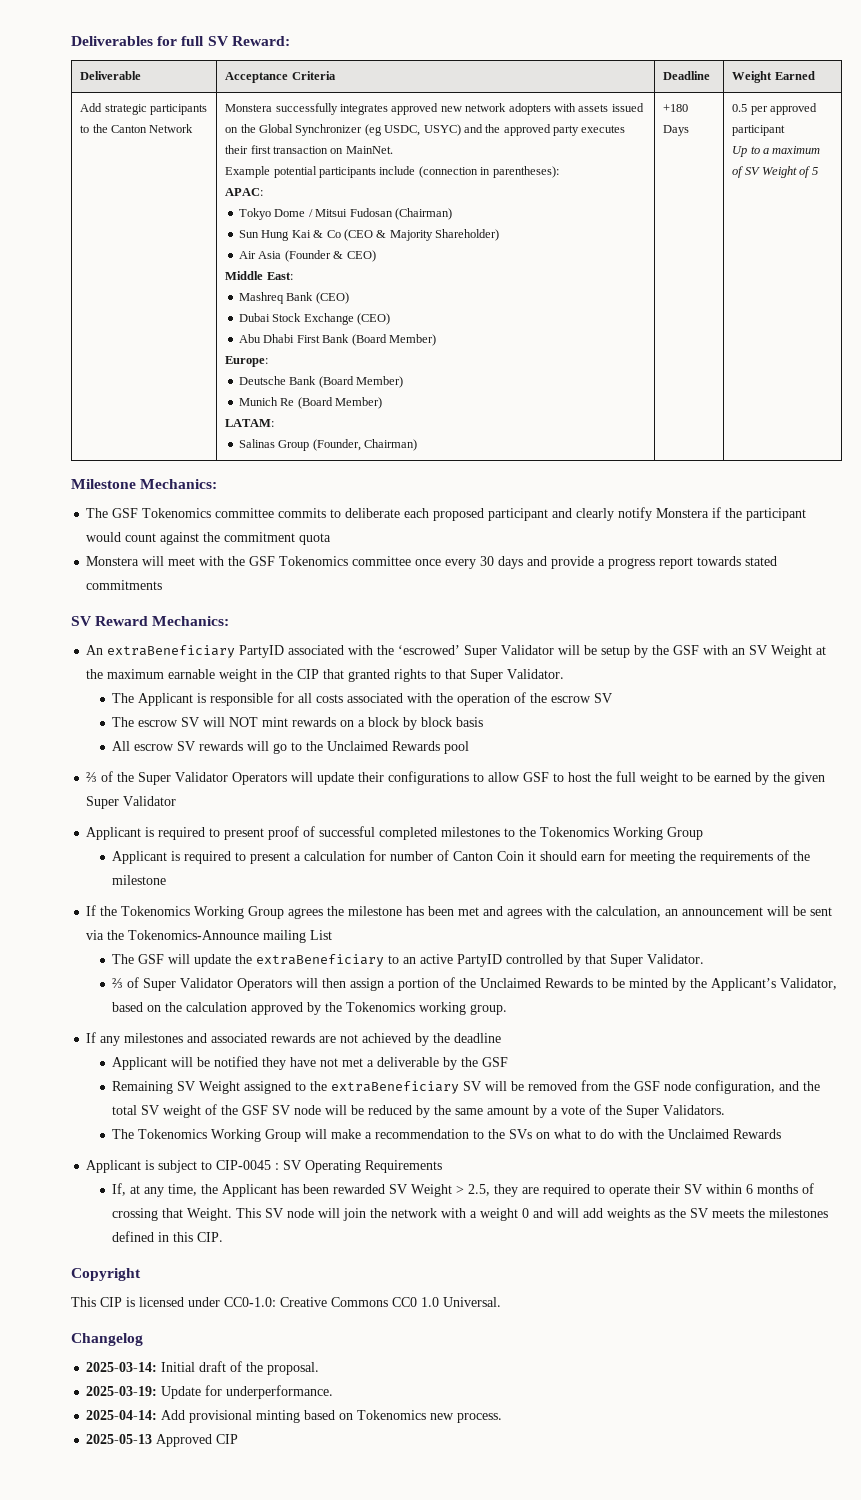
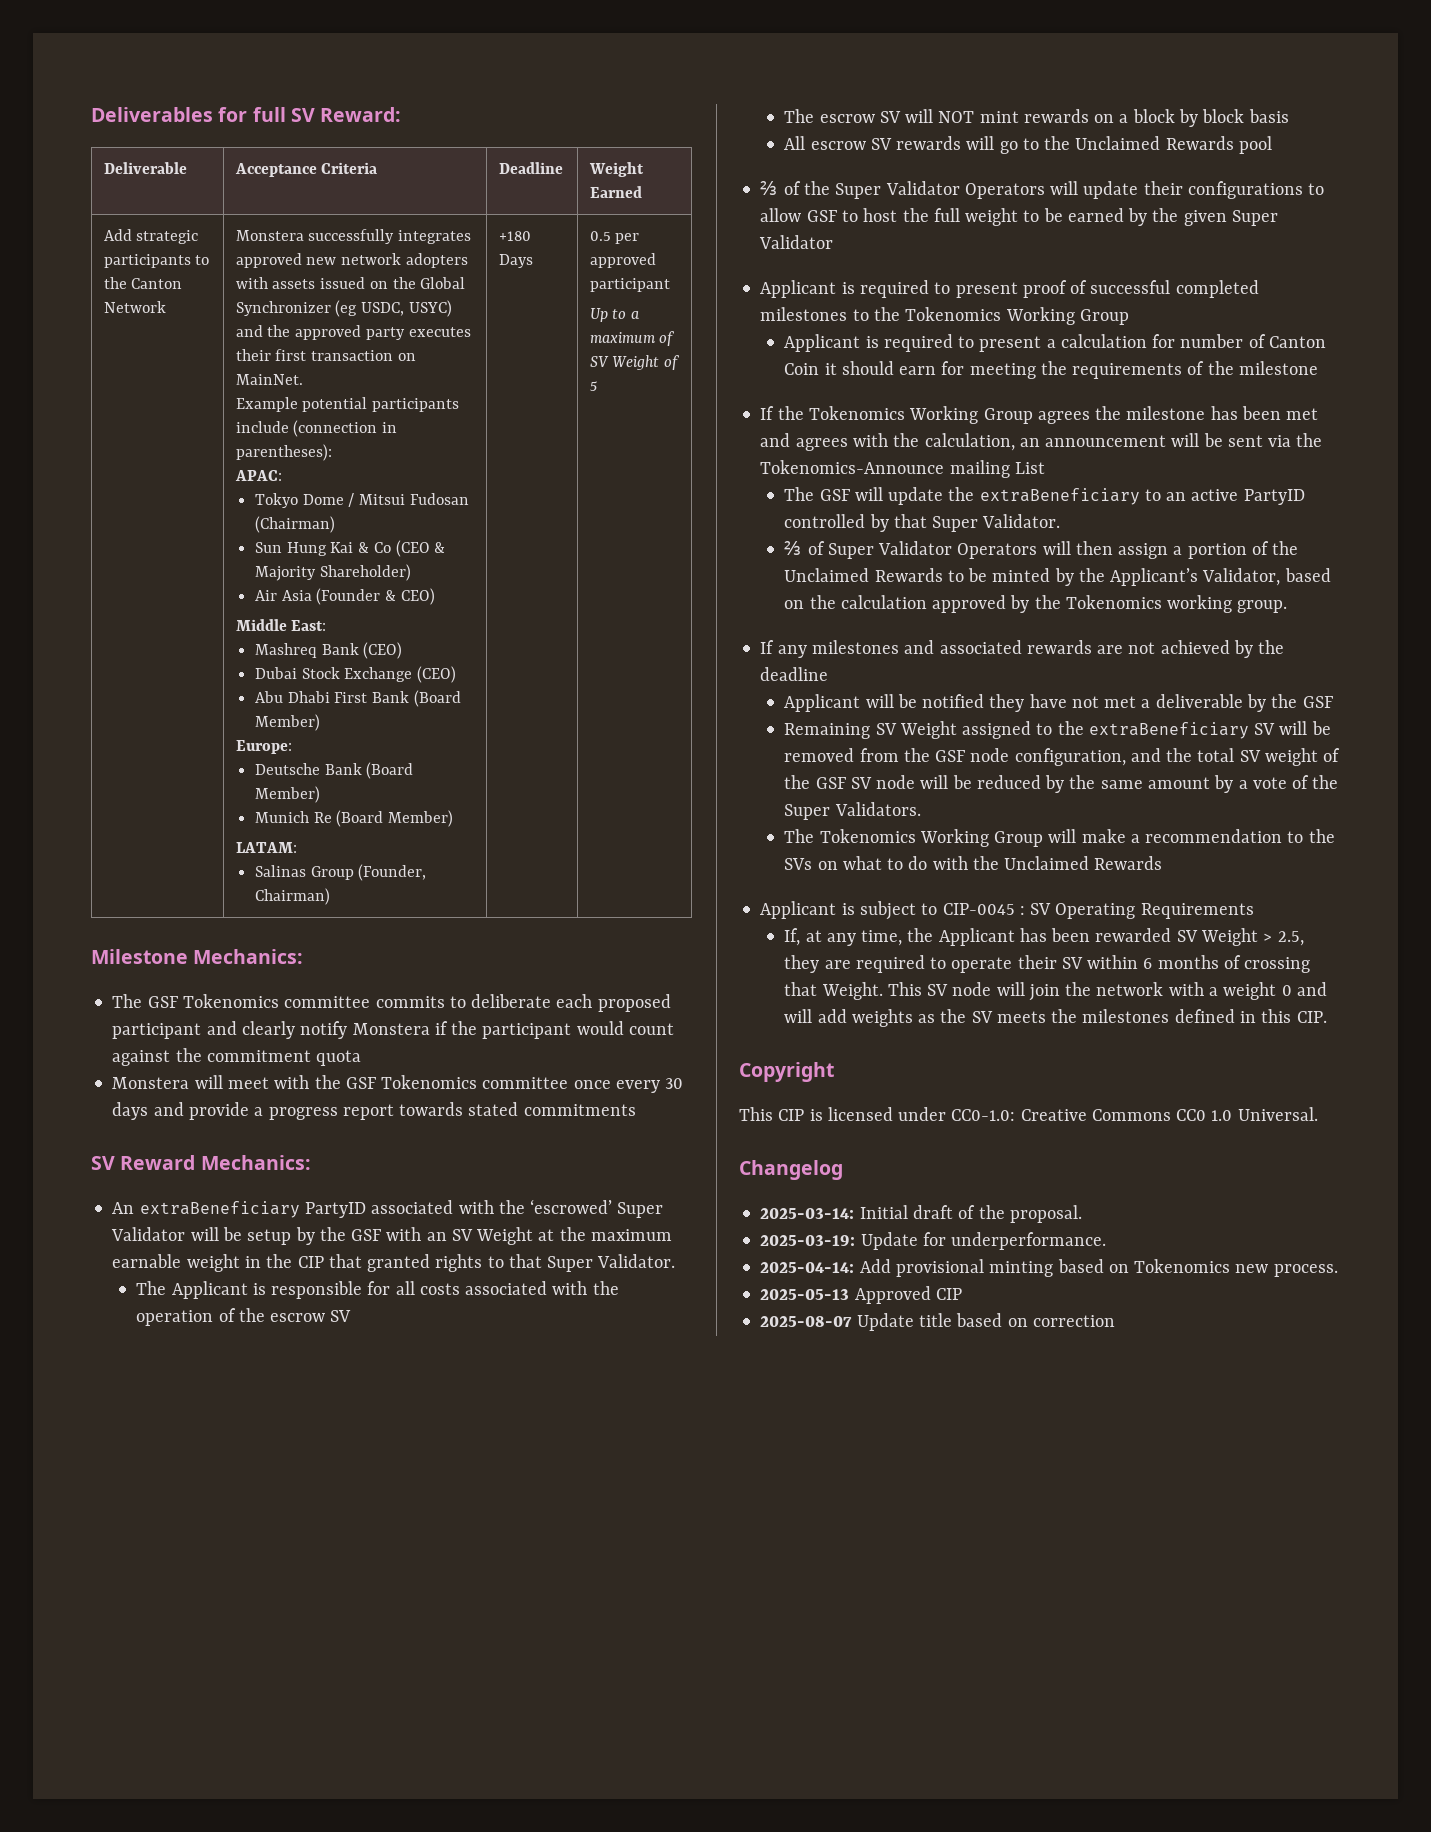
+ 2025-08-07 Update title based on correction

